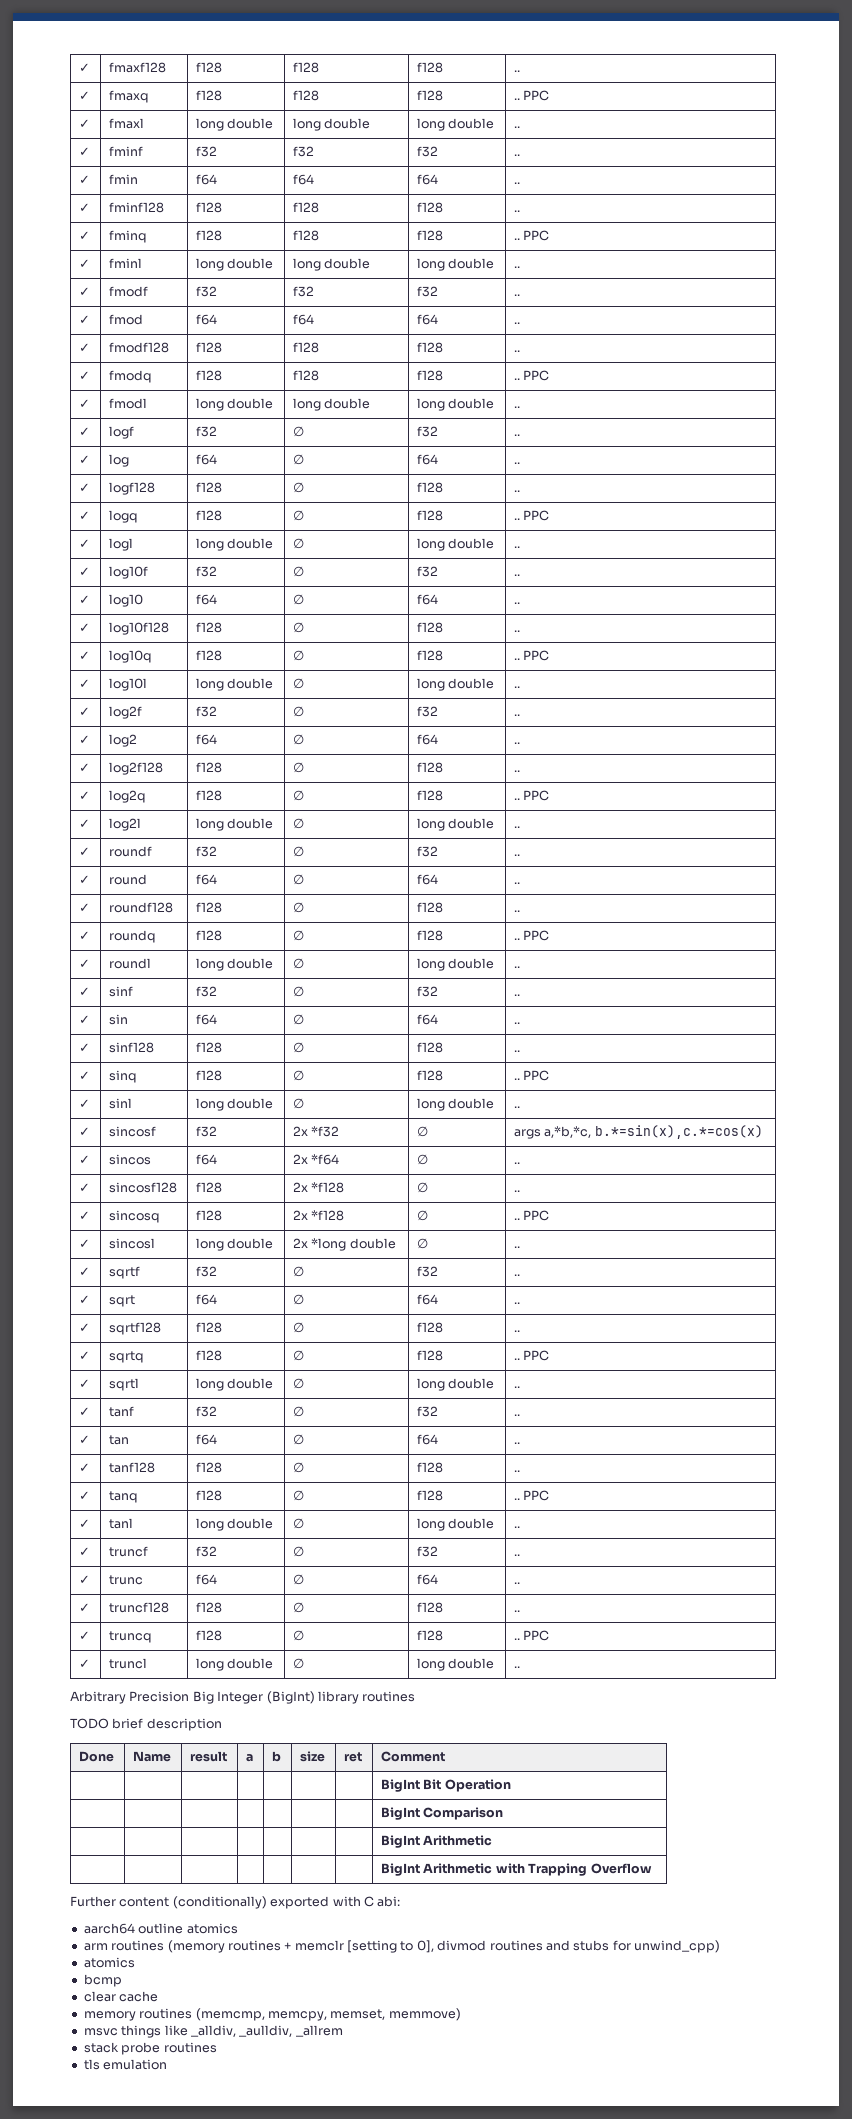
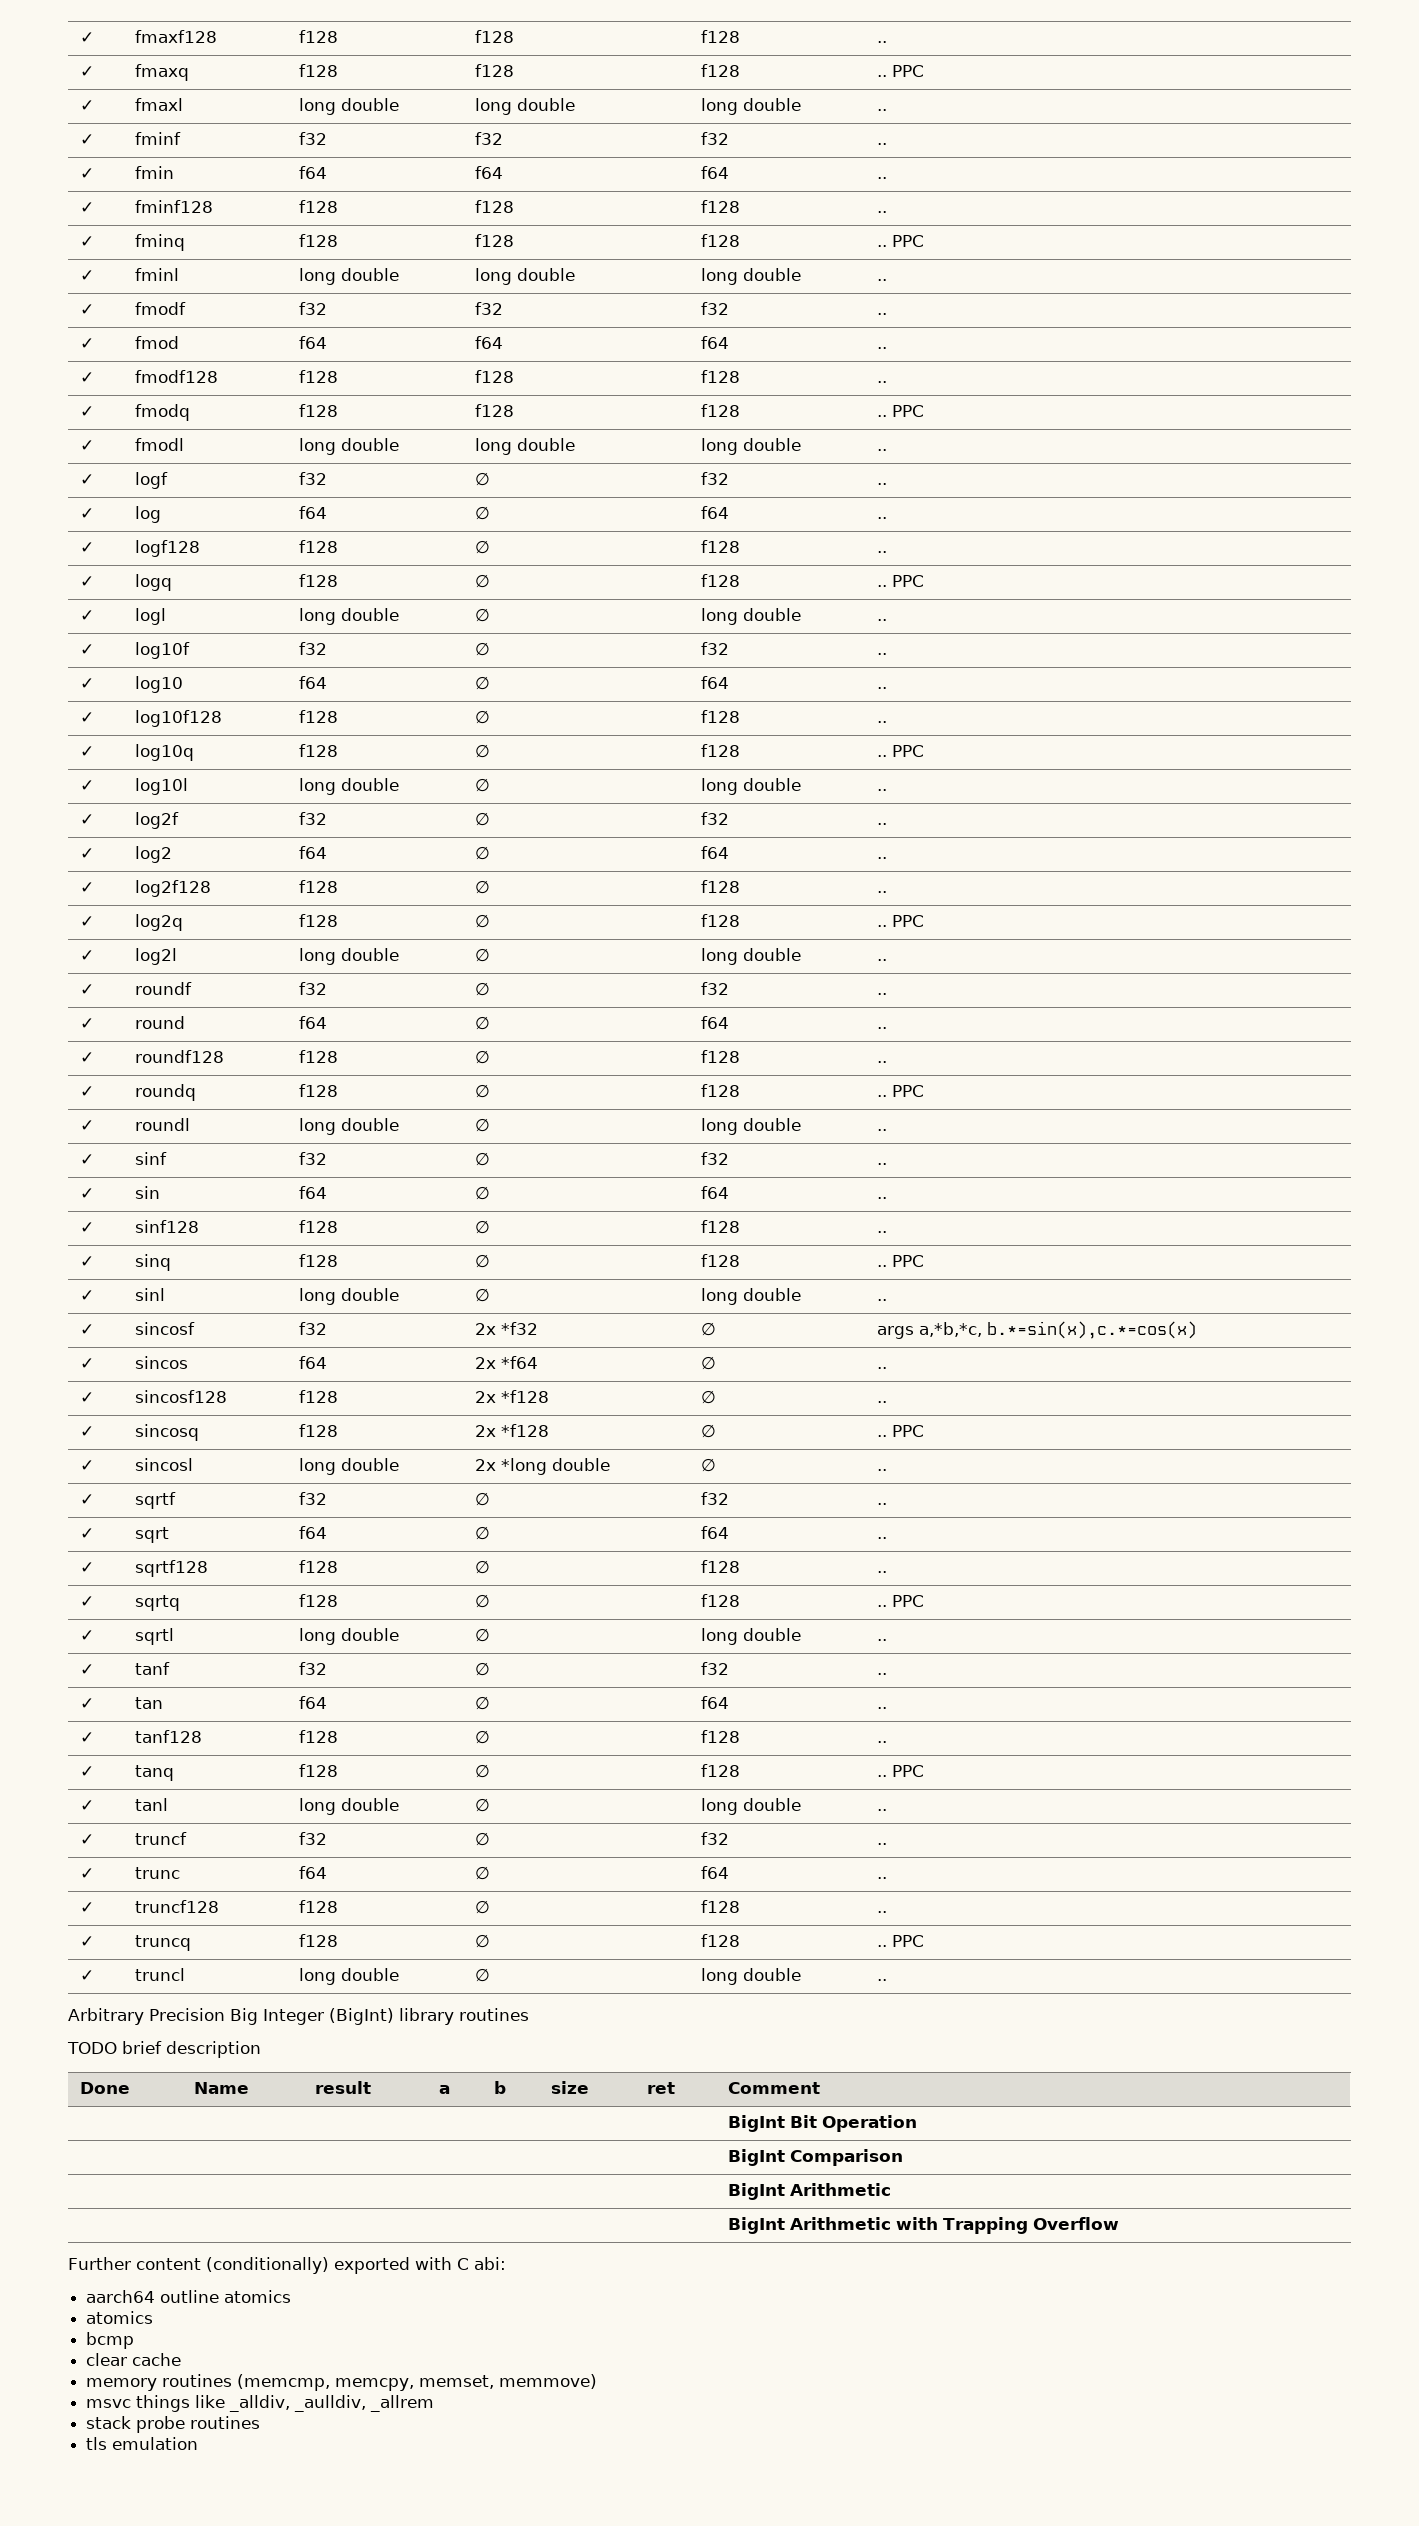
- arm routines (memory routines + memclr [setting to 0], divmod routines and stubs for unwind_cpp)

